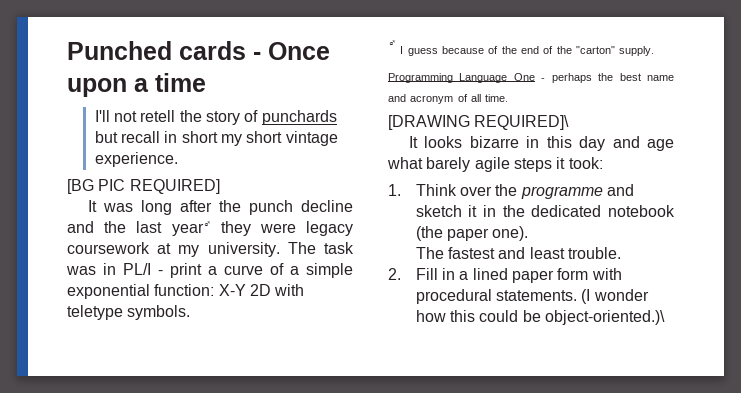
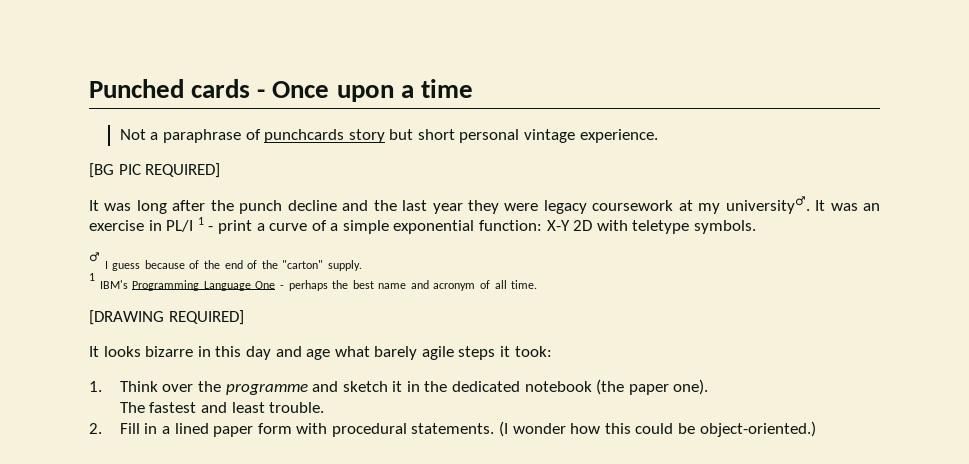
- I'll not retell the story of punchards but recall in short my short vintage experience.
+ Not a paraphrase of punchcards story but short personal vintage experience.
- It was long after the punch decline and the last year♂ they were legacy coursework at my university. The task was in PL/I - print a curve of a simple exponential function: X-Y 2D with teletype symbols.
+ It was long after the punch decline and the last year they were legacy coursework at my university♂. It was an exercise in PL/I 1 - print a curve of a simple exponential function: X-Y 2D with teletype symbols.
- Programming Language One - perhaps the best name and acronym of all time.
+ 1 IBM's Programming Language One - perhaps the best name and acronym of all time.
- [DRAWING REQUIRED]\
+ [DRAWING REQUIRED]
- (I wonder how this could be object-oriented.)\
+ (I wonder how this could be object-oriented.)

